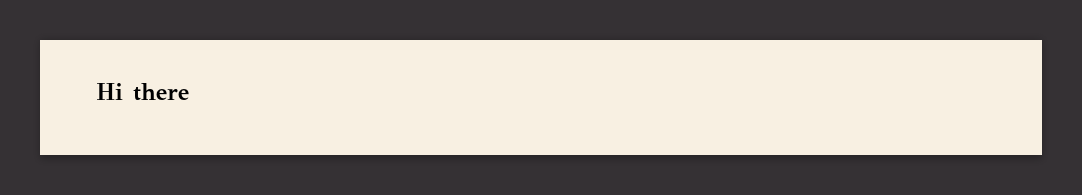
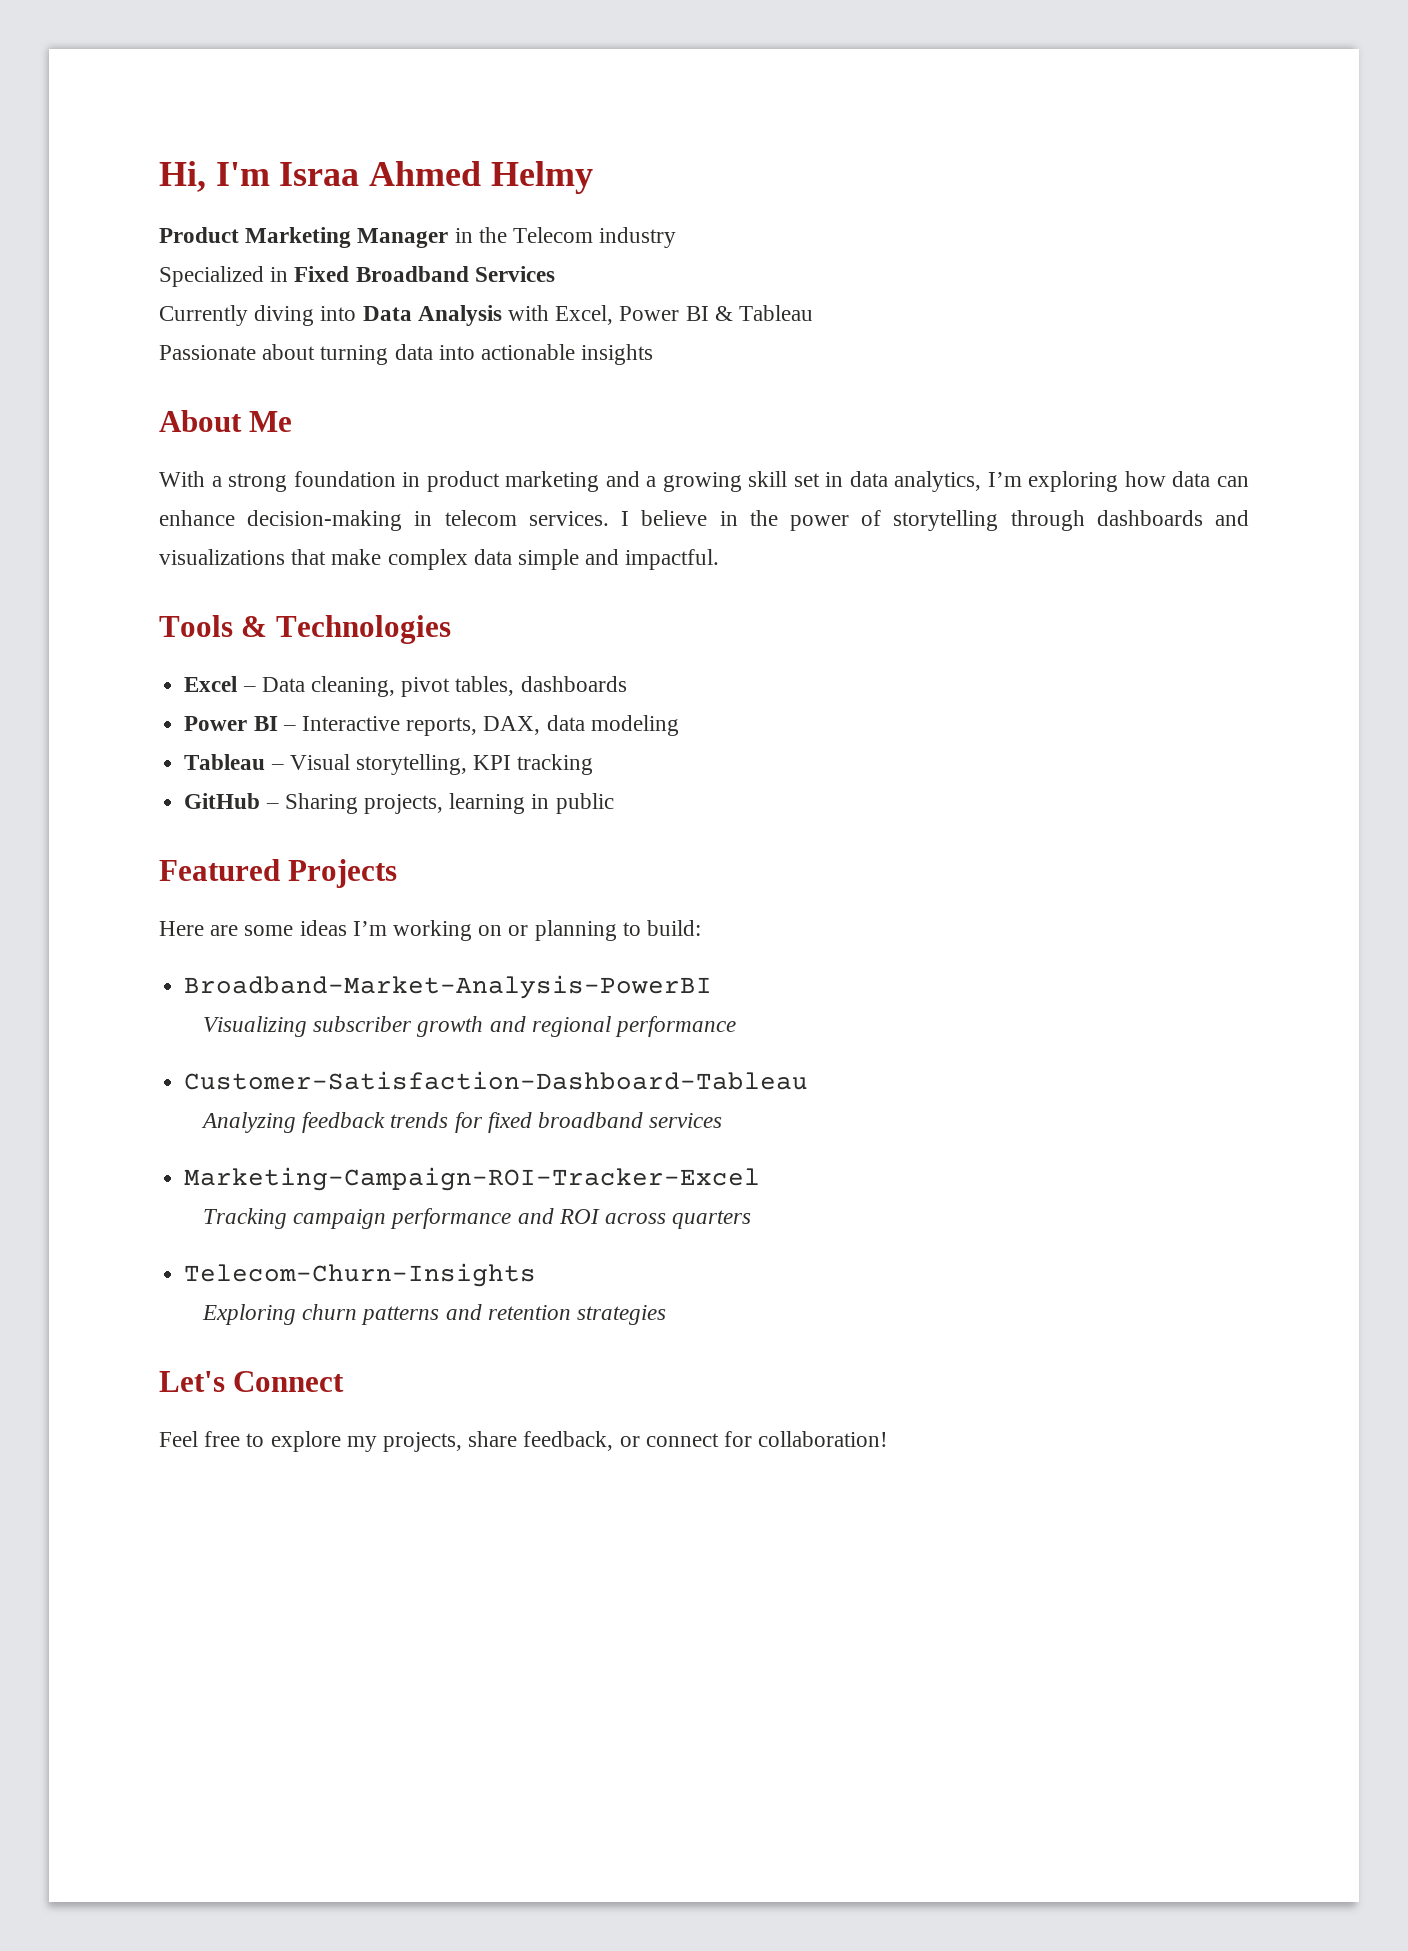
- Hi there
+ Hi, I'm Israa Ahmed Helmy
+ Product Marketing Manager in the Telecom industry
+ Specialized in Fixed Broadband Services
+ Currently diving into Data Analysis with Excel, Power BI & Tableau
+ Passionate about turning data into actionable insights
+ About Me
+ With a strong foundation in product marketing and a growing skill set in data analytics, I’m exploring how data can enhance decision-making in telecom services. I believe in the power of storytelling through dashboards and visualizations that make complex data simple and impactful.
+ Tools & Technologies
+ Excel – Data cleaning, pivot tables, dashboards
+ Power BI – Interactive reports, DAX, data modeling
+ Tableau – Visual storytelling, KPI tracking
+ GitHub – Sharing projects, learning in public
+ Featured Projects
+ Here are some ideas I’m working on or planning to build:
+ Broadband-Market-Analysis-PowerBI
+ Visualizing subscriber growth and regional performance
+ Customer-Satisfaction-Dashboard-Tableau
+ Analyzing feedback trends for fixed broadband services
+ Marketing-Campaign-ROI-Tracker-Excel
+ Tracking campaign performance and ROI across quarters
+ Telecom-Churn-Insights
+ Exploring churn patterns and retention strategies
+ Let's Connect
+ Feel free to explore my projects, share feedback, or connect for collaboration!

